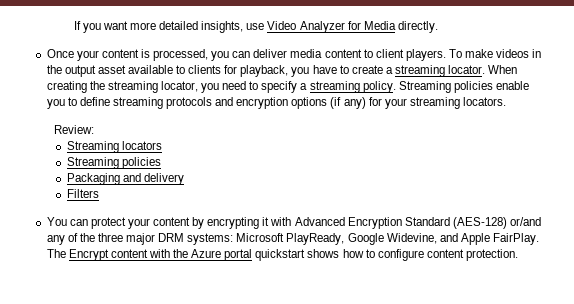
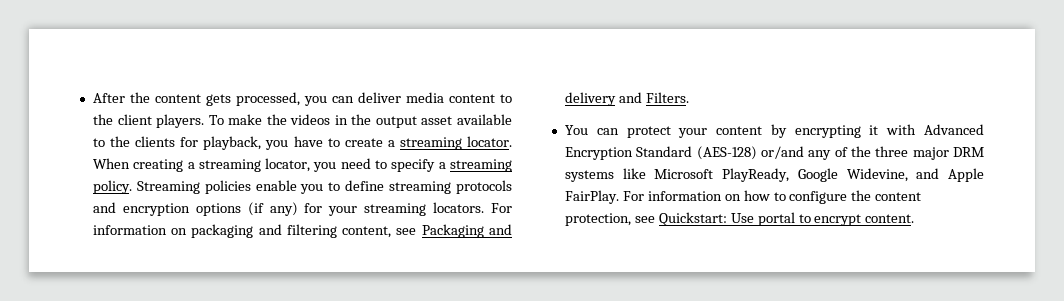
- If you want more detailed insights, use Video Analyzer for Media directly.
- Once your content is processed, you can deliver media content to client players.
+ After the content gets processed, you can deliver media content to the client players.
- To make videos in the output asset available to clients for playback, you have to create a streaming locator.
+ To make the videos in the output asset available to the clients for playback, you have to create a streaming locator.
- When creating the streaming locator, you need to specify a streaming policy.
+ When creating a streaming locator, you need to specify a streaming policy.
- Streaming policies enable you to define streaming protocols and encryption options (if any) for your streaming locators.
- Review:
- Streaming locators
- Streaming policies
- Packaging and delivery
- Filters
+ Streaming policies enable you to define streaming protocols and encryption options (if any) for your streaming locators. For information on packaging and filtering content, see Packaging and delivery and Filters.
- You can protect your content by encrypting it with Advanced Encryption Standard (AES-128) or/and any of the three major DRM systems: Microsoft PlayReady, Google Widevine, and Apple FairPlay.
+ You can protect your content by encrypting it with Advanced Encryption Standard (AES-128) or/and any of the three major DRM systems like Microsoft PlayReady, Google Widevine, and Apple FairPlay.
- The Encrypt content with the Azure portal quickstart shows how to configure content protection.
+ For information on how to configure the content protection, see Quickstart: Use portal to encrypt content.

